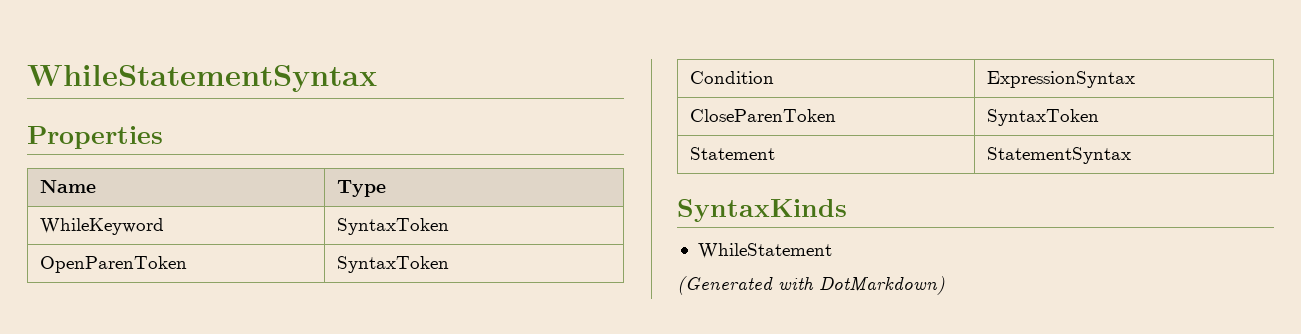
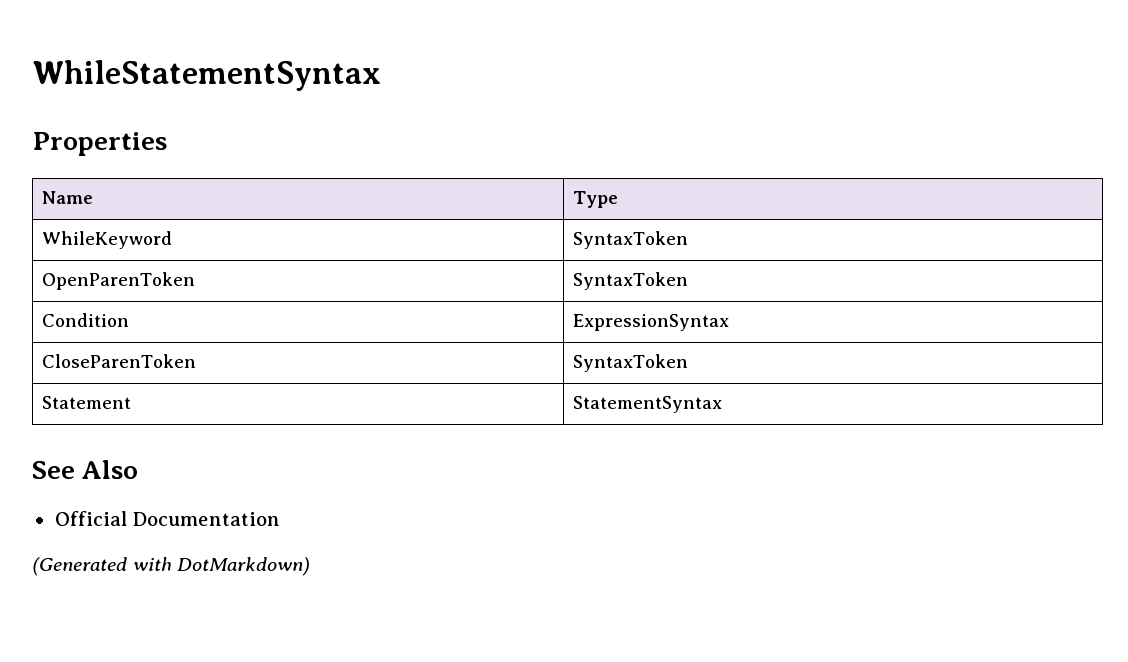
- SyntaxKinds
- WhileStatement
+ See Also
+ Official Documentation

